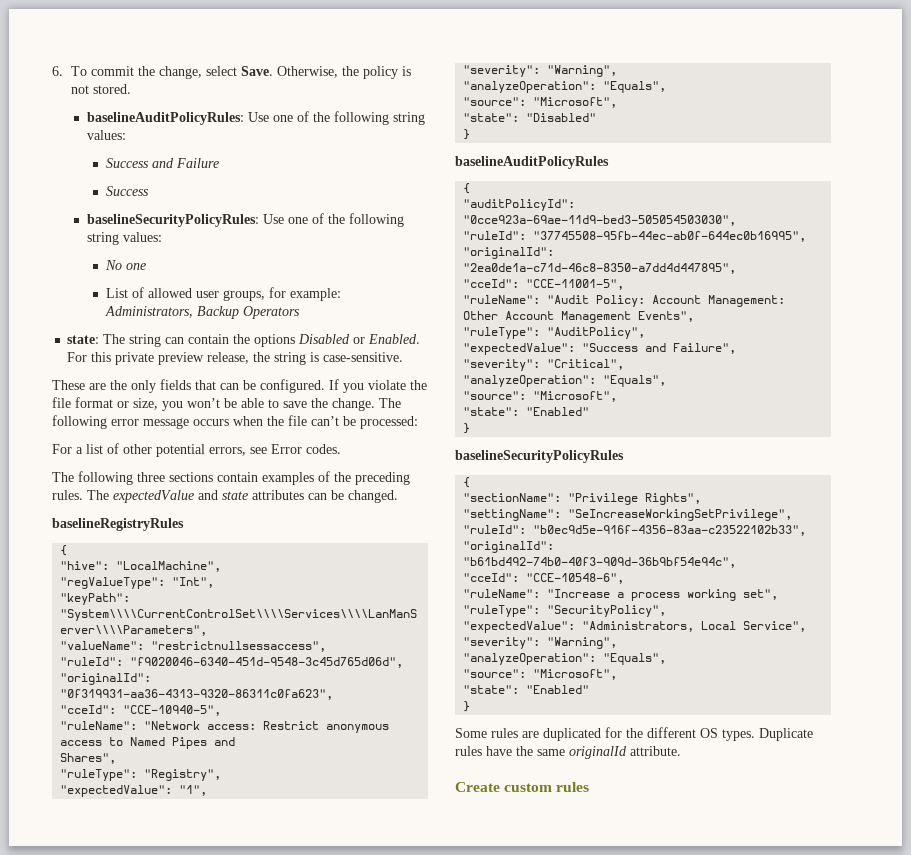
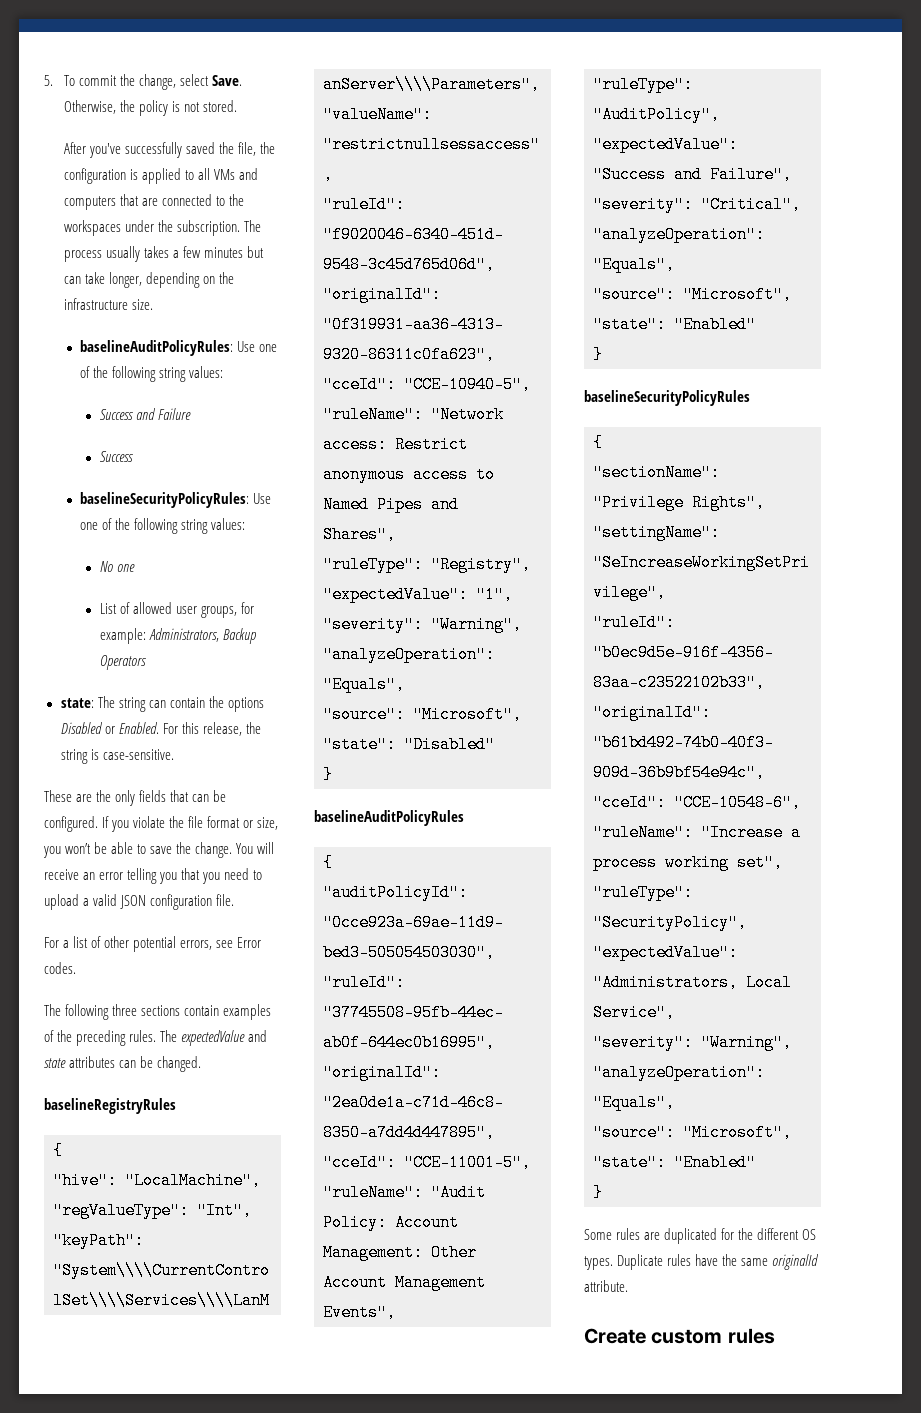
- 6. To commit the change, select Save.
+ 5. To commit the change, select Save.
+ After you've successfully saved the file, the configuration is applied to all VMs and computers that are connected to the workspaces under the subscription. The process usually takes a few minutes but can take longer, depending on the infrastructure size.
- For this private preview release, the string is case-sensitive.
+ For this release, the string is case-sensitive.
- The following error message occurs when the file can’t be processed:
+ You will receive an error telling you that you need to upload a valid JSON configuration file.

